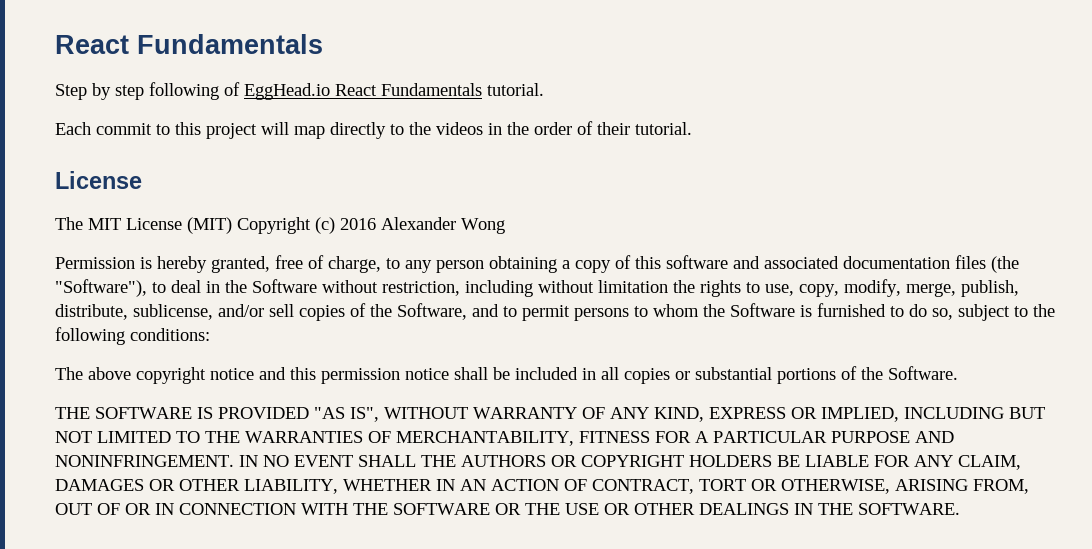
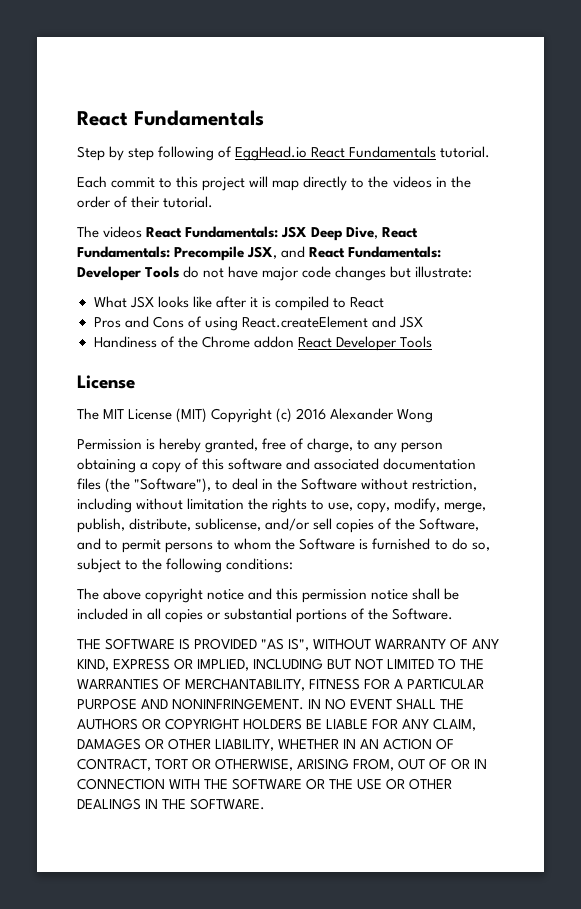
+ The videos React Fundamentals: JSX Deep Dive, React Fundamentals: Precompile JSX, and React Fundamentals: Developer Tools do not have major code changes but illustrate:
+ What JSX looks like after it is compiled to React
+ Pros and Cons of using React.createElement and JSX
+ Handiness of the Chrome addon React Developer Tools

